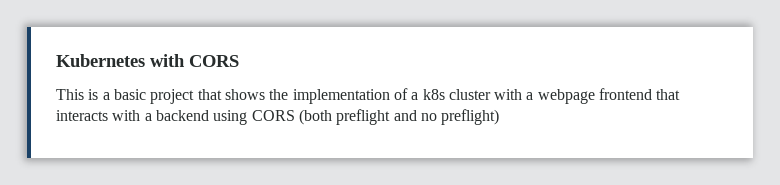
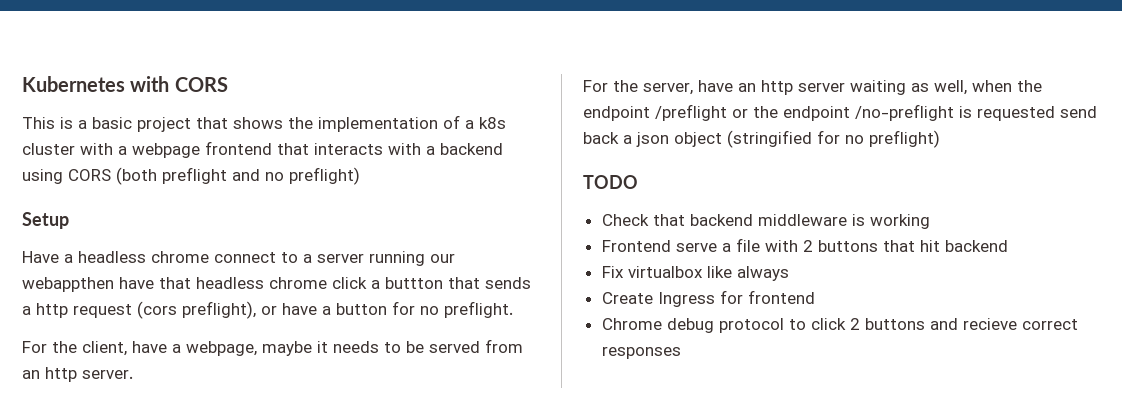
+ Setup
+ Have a headless chrome connect to a server running our webappthen have that headless chrome click a buttton that sends a http request (cors preflight), or have a button for no preflight.
+ For the client, have a webpage, maybe it needs to be served from an http server.
+ For the server, have an http server waiting as well, when the endpoint /preflight or the endpoint /no-preflight is requested send back a json object (stringified for no preflight)
+ TODO
+ Check that backend middleware is working
+ Frontend serve a file with 2 buttons that hit backend
+ Fix virtualbox like always
+ Create Ingress for frontend
+ Chrome debug protocol to click 2 buttons and recieve correct responses

